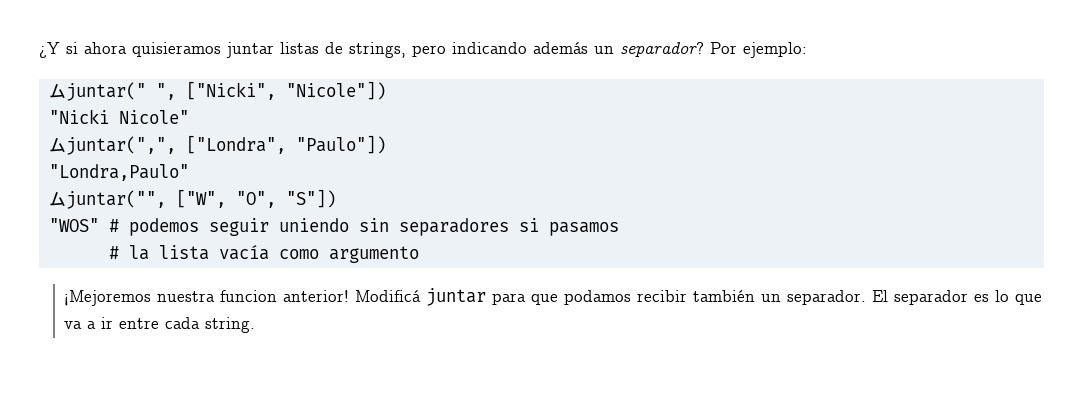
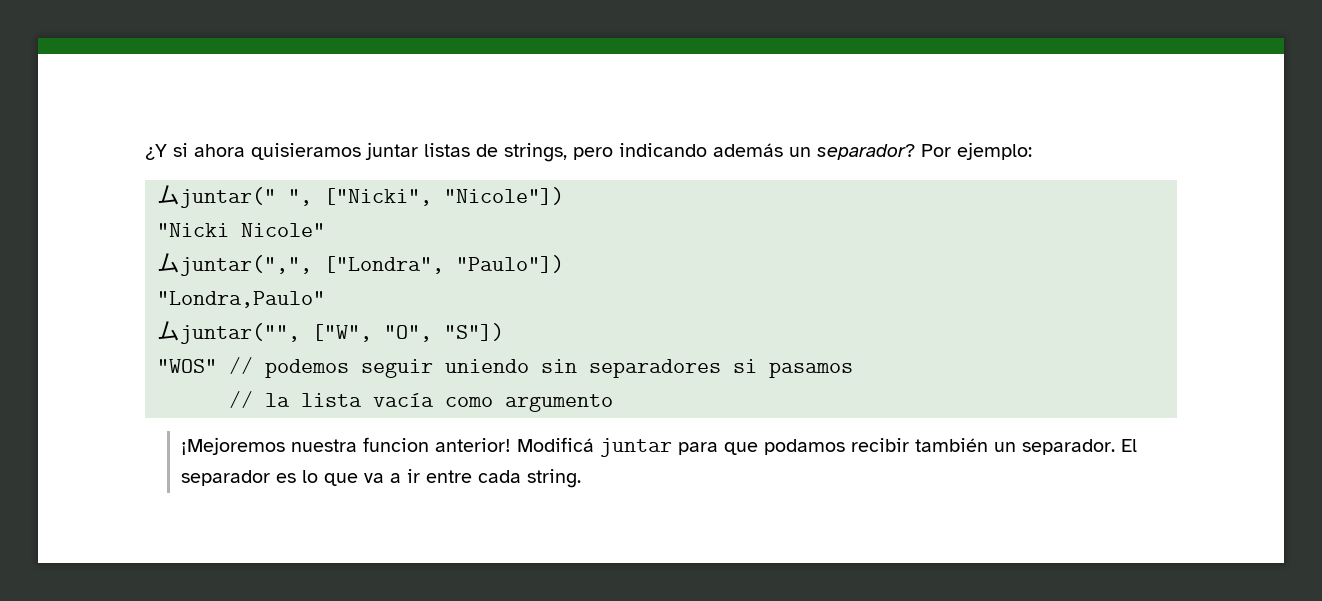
- "WOS" # podemos seguir uniendo sin separadores si pasamos
+ "WOS" // podemos seguir uniendo sin separadores si pasamos
- # la lista vacía como argumento
+ // la lista vacía como argumento

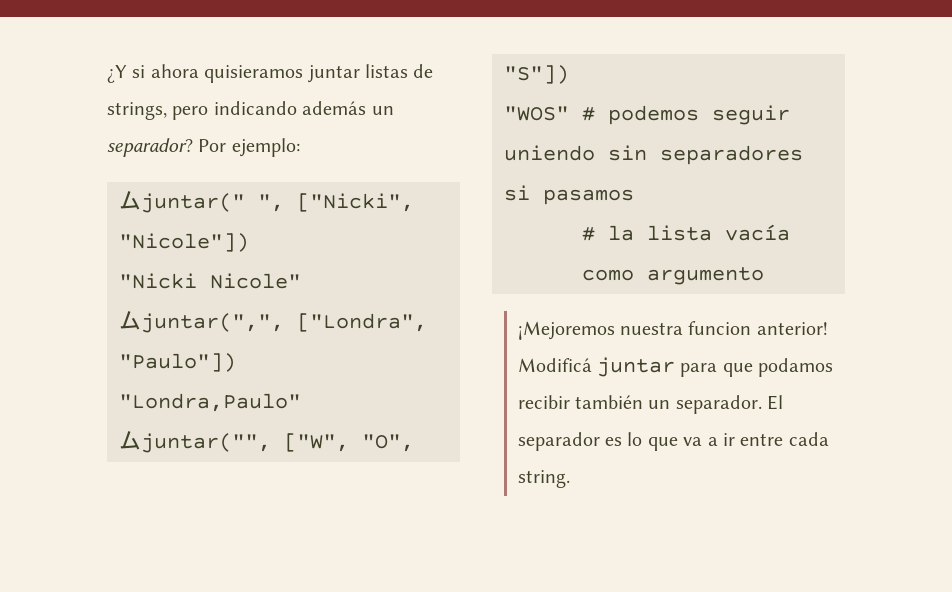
- "WOS" // podemos seguir uniendo sin separadores si pasamos
+ "WOS" # podemos seguir uniendo sin separadores si pasamos
- // la lista vacía como argumento
+ # la lista vacía como argumento

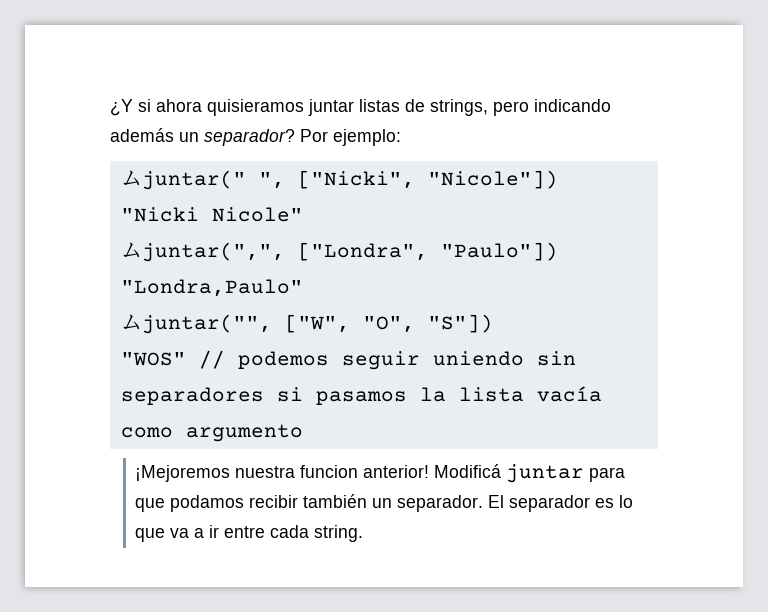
- "WOS" # podemos seguir uniendo sin separadores si pasamos
- # la lista vacía como argumento
+ "WOS" // podemos seguir uniendo sin separadores si pasamos la lista vacía como argumento

